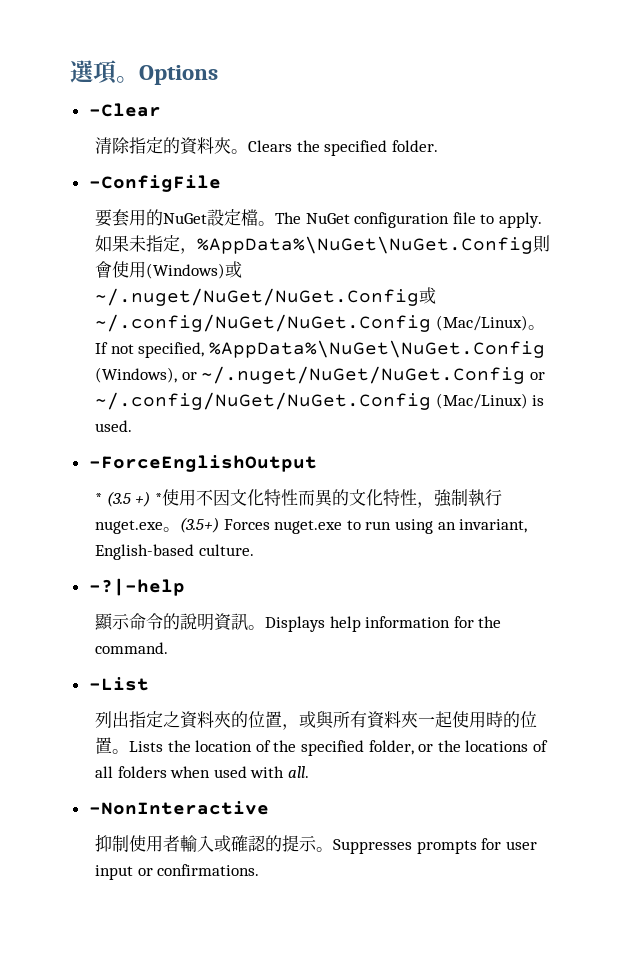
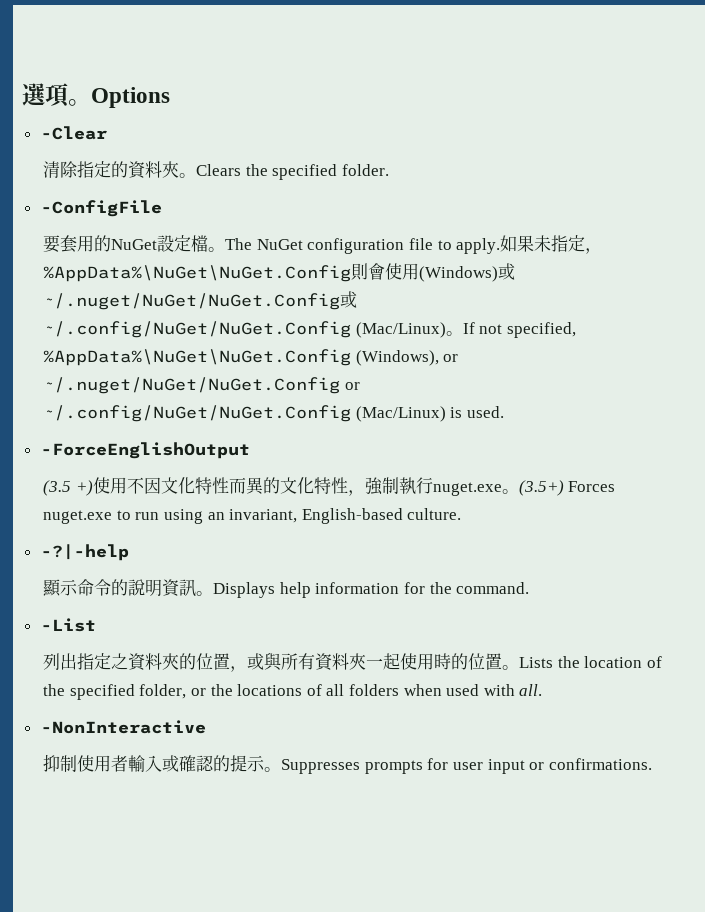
- * (3.5 +) *使用不因文化特性而異的文化特性，強制執行nuget.exe。
+ (3.5 +)使用不因文化特性而異的文化特性，強制執行nuget.exe。

